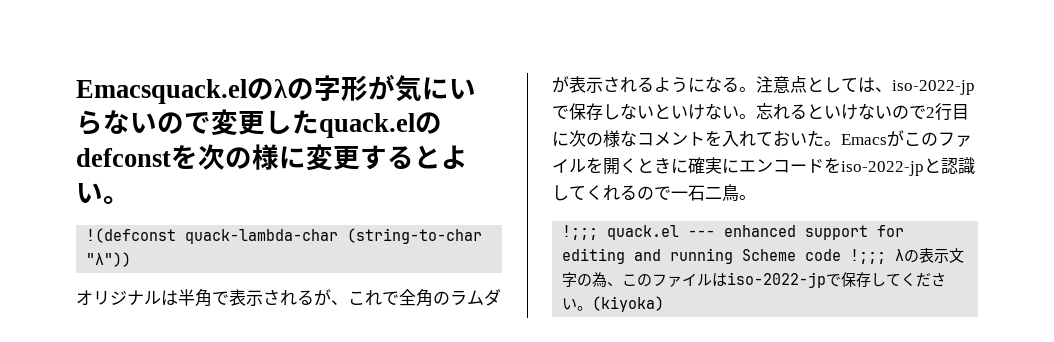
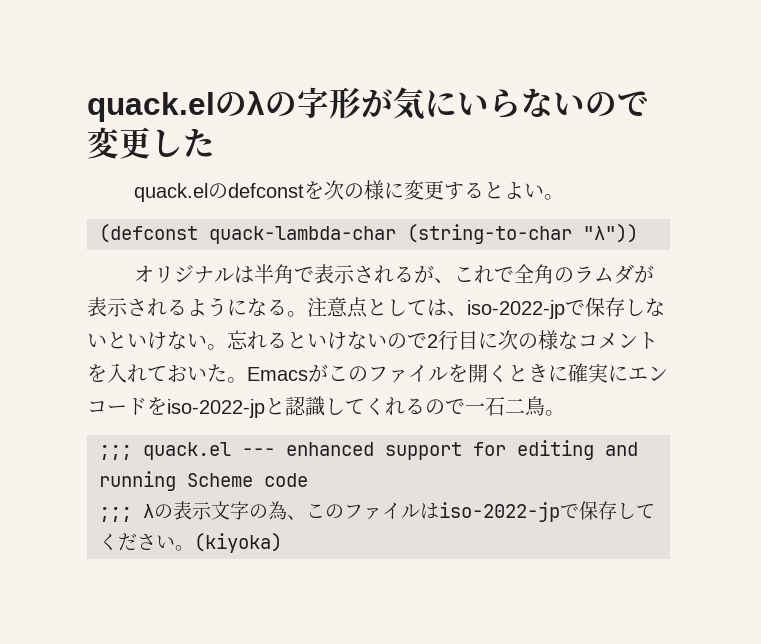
- Emacsquack.elのλの字形が気にいらないので変更したquack.elのdefconstを次の様に変更するとよい。
+ quack.elのλの字形が気にいらないので変更した
+ quack.elのdefconstを次の様に変更するとよい。
- !(defconst quack-lambda-char (string-to-char "λ"))
+ (defconst quack-lambda-char (string-to-char "λ"))
- !;;; quack.el --- enhanced support for editing and running Scheme code !;;; λの表示文字の為、このファイルはiso-2022-jpで保存してください。
+ ;;; quack.el --- enhanced support for editing and running Scheme code
+ ;;; λの表示文字の為、このファイルはiso-2022-jpで保存してください。

